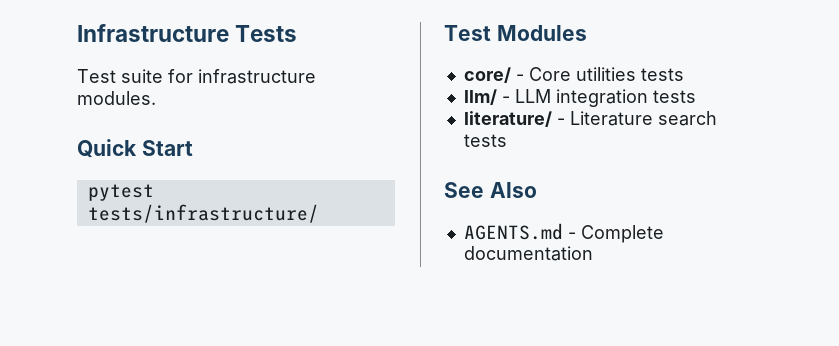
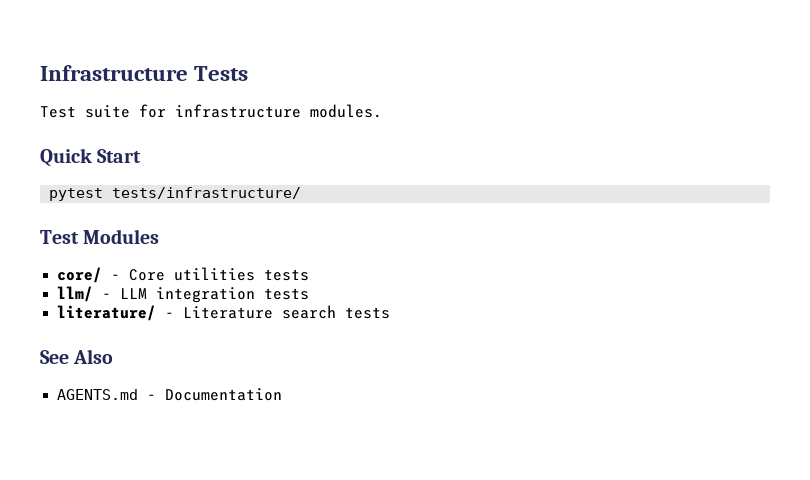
- AGENTS.md - Complete documentation
+ AGENTS.md - Documentation

